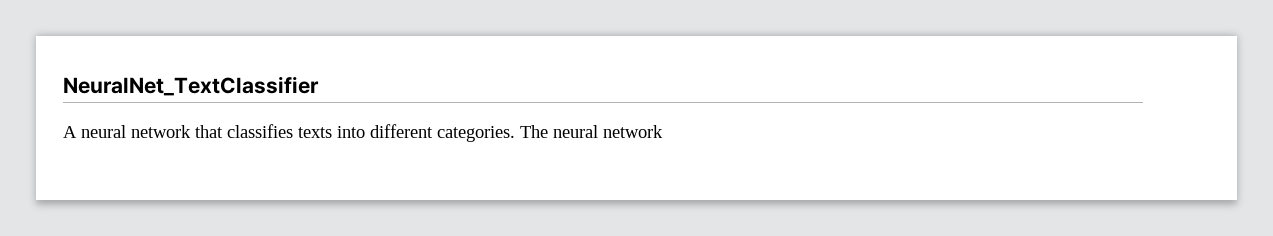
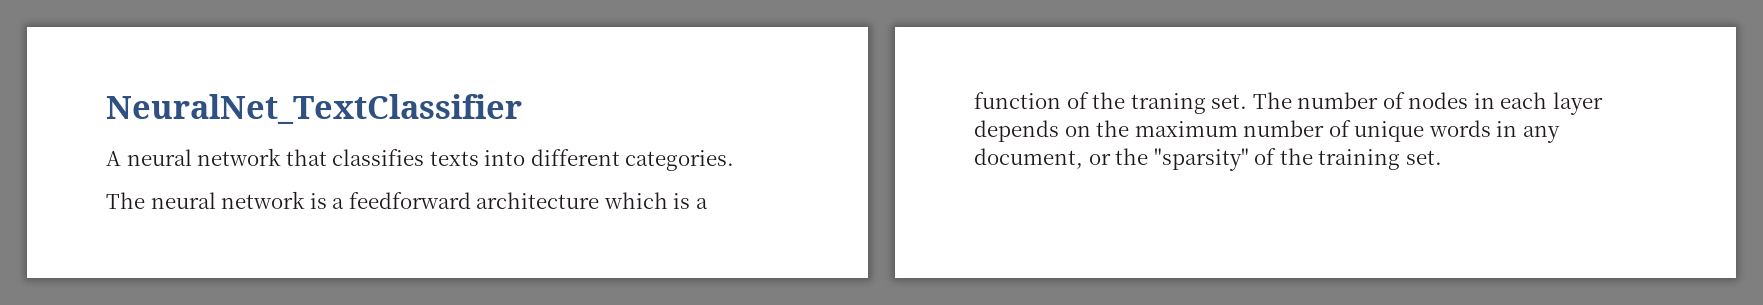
- A neural network that classifies texts into different categories. The neural network
+ A neural network that classifies texts into different categories.
+ The neural network is a feedforward architecture which is a function of the traning set. The number of nodes in each layer depends on the maximum number of unique words in any document, or the "sparsity" of the training set.

